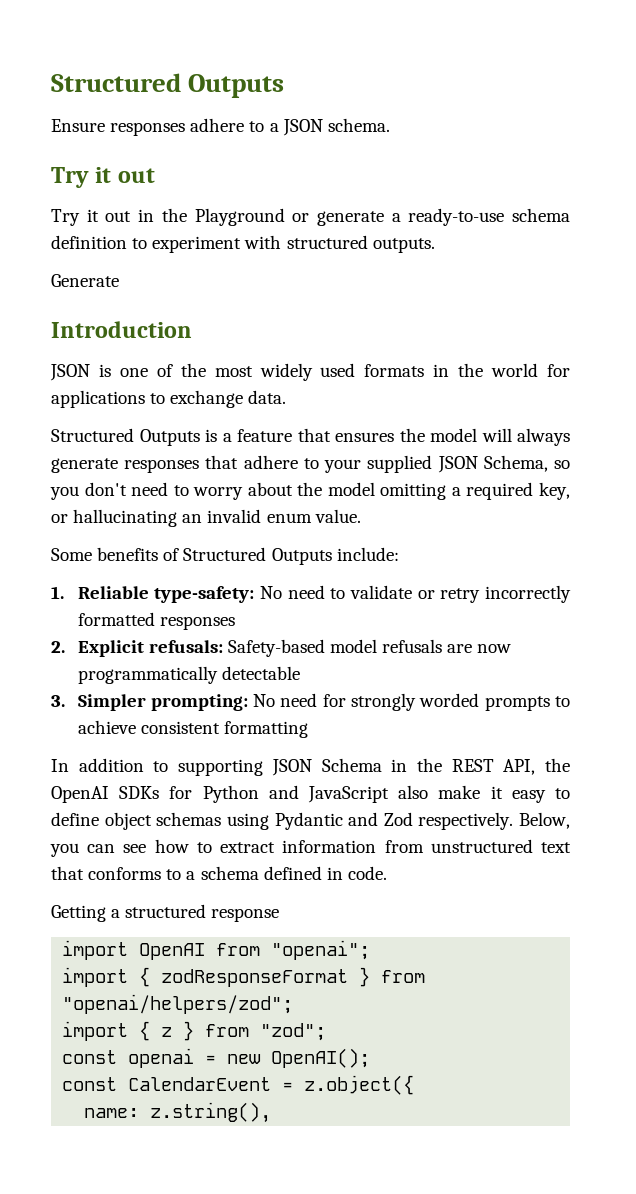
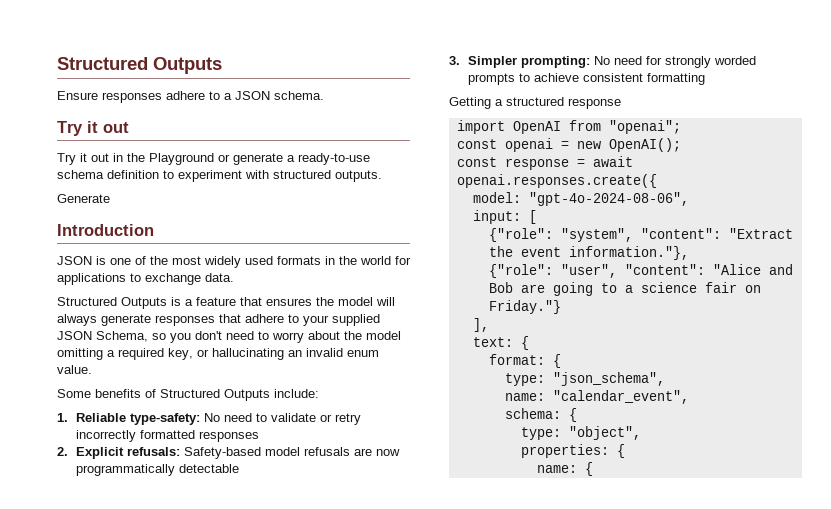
- In addition to supporting JSON Schema in the REST API, the OpenAI SDKs for Python and JavaScript also make it easy to define object schemas using Pydantic and Zod respectively. Below, you can see how to extract information from unstructured text that conforms to a schema defined in code.
- import { zodResponseFormat } from "openai/helpers/zod";
- import { z } from "zod";
- const CalendarEvent = z.object({
- name: z.string(),
+ const response = await openai.responses.create({
+ model: "gpt-4o-2024-08-06",
+ input: [
+ {"role": "system", "content": "Extract the event information."},
+ {"role": "user", "content": "Alice and Bob are going to a science fair on Friday."}
+ ],
+ text: {
+ format: {
+ type: "json_schema",
+ name: "calendar_event",
+ schema: {
+ type: "object",
+ properties: {
+ name: {

